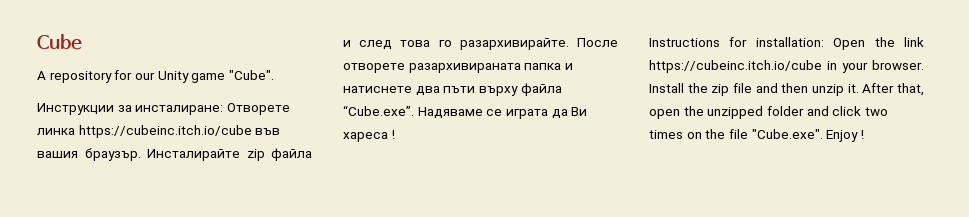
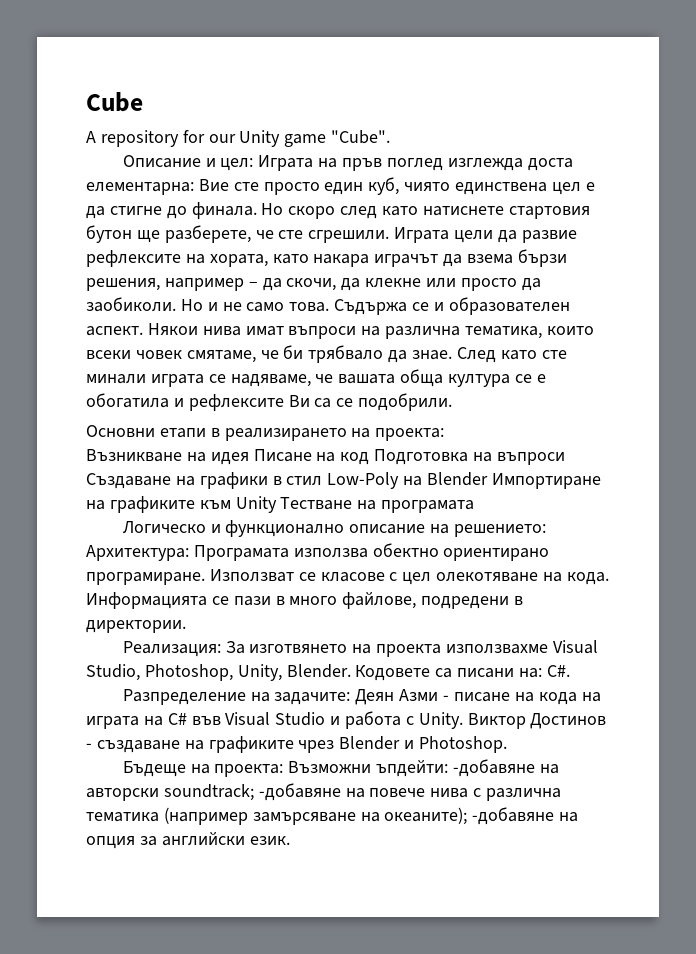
- Инструкции за инсталиране: Отворете линка https://cubeinc.itch.io/cube във вашия браузър. Инсталирайте zip файла и след това го разархивирайте. После отворете разархивираната папка и натиснете два пъти върху файла “Cube.exe”. Надяваме се играта да Ви хареса !
- Instructions for installation: Open the link https://cubeinc.itch.io/cube in your browser. Install the zip file and then unzip it. After that, open the unzipped folder and click two times on the file "Cube.exe". Enjoy !
+ Описание и цел: Играта на пръв поглед изглежда доста елементарна: Вие сте просто един куб, чиято единствена цел е да стигне до финала. Но скоро след като натиснете стартовия бутон ще разберете, че сте сгрешили. Играта цели да развие рефлексите на хората, като накара играчът да взема бързи решения, например – да скочи, да клекне или просто да заобиколи. Но и не само това. Съдържа се и образователен аспект. Някои нива имат въпроси на различна тематика, които всеки човек смятаме, че би трябвало да знае. След като сте минали играта се надяваме, че вашата обща култура се е обогатила и рефлексите Ви са се подобрили.
+ Основни етапи в реализирането на проекта:
+ Възникване на идея Писане на код Подготовка на въпроси Създаване на графики в стил Low-Poly на Blender Импортиране на графиките към Unity Тестване на програмата
+ Логическо и функционално описание на решението: Архитектура: Програмата използва обектно ориентирано програмиране. Използват се класове с цел олекотяване на кода. Информацията се пази в много файлове, подредени в директории.
+ Реализация: За изготвянето на проекта използвахме Visual Studio, Photoshop, Unity, Blender. Кодовете са писани на: C#.
+ Разпределение на задачите: Деян Азми - писане на кода на играта на C# във Visual Studio и работа с Unity. Виктор Достинов - създаване на графиките чрез Blender и Photoshop.
+ Бъдеще на проекта: Възможни ъпдейти: -добавяне на авторски soundtrack; -добавяне на повече нива с различна тематика (например замърсяване на океаните); -добавяне на опция за английски език.

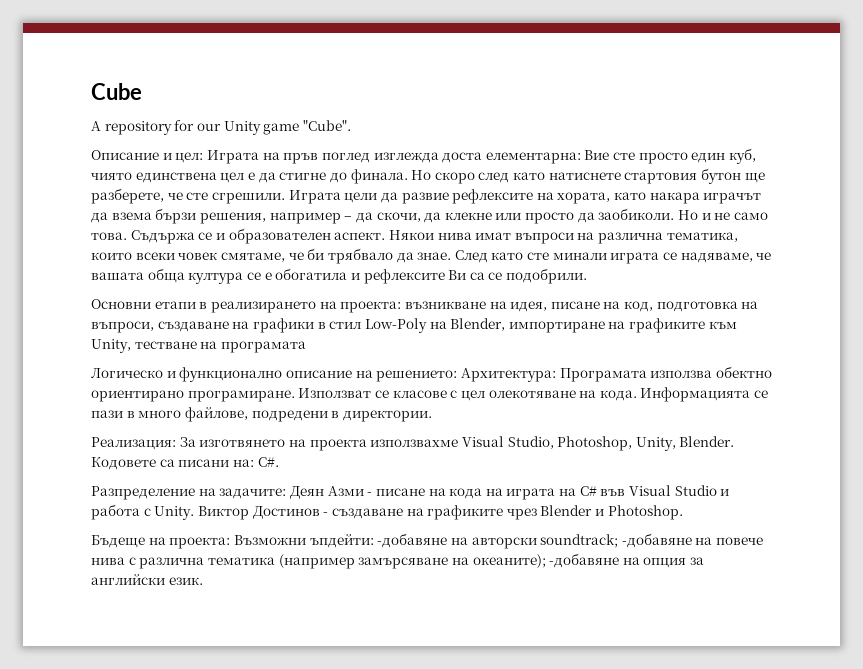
- Основни етапи в реализирането на проекта:
- Възникване на идея Писане на код Подготовка на въпроси Създаване на графики в стил Low-Poly на Blender Импортиране на графиките към Unity Тестване на програмата
+ Основни етапи в реализирането на проекта: възникване на идея, писане на код, подготовка на въпроси, създаване на графики в стил Low-Poly на Blender, импортиране на графиките към Unity, тестване на програмата

